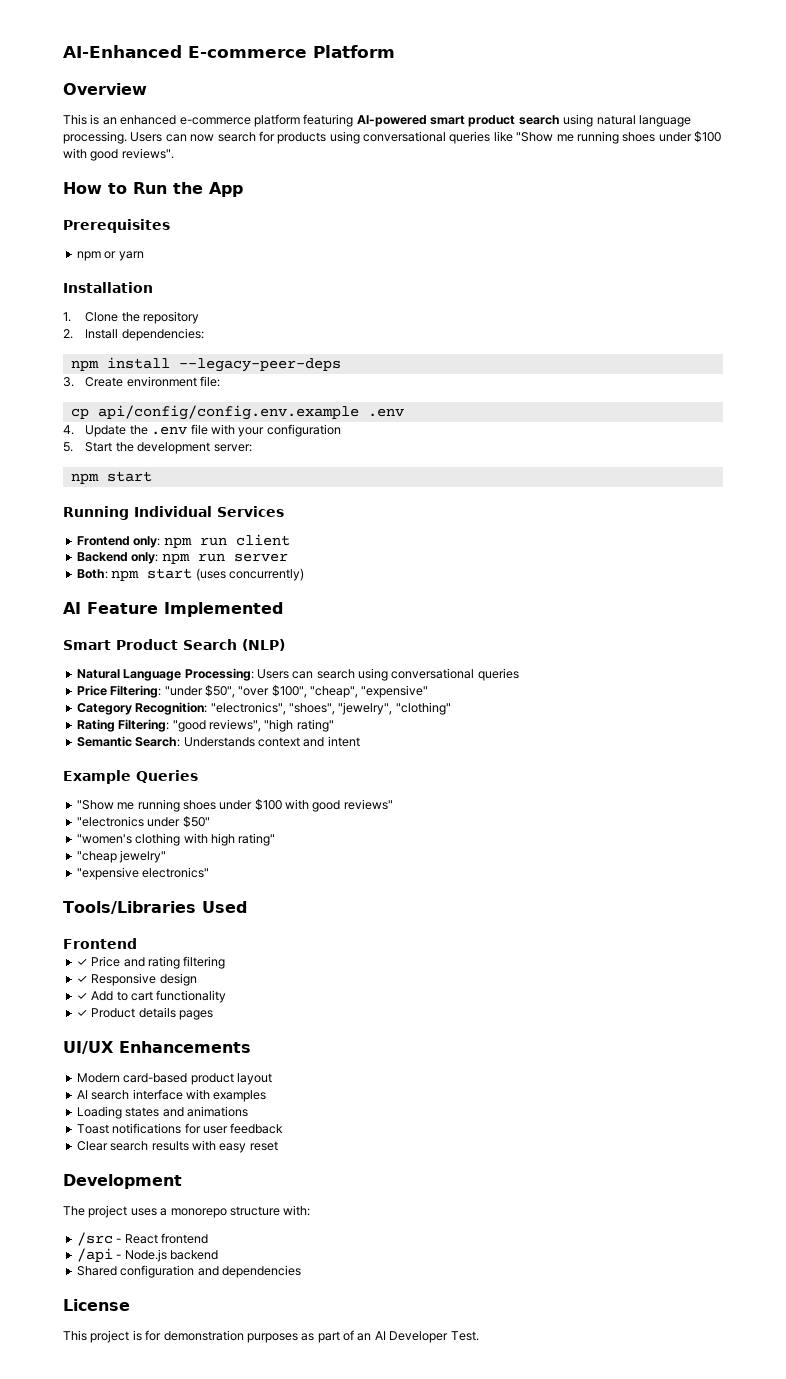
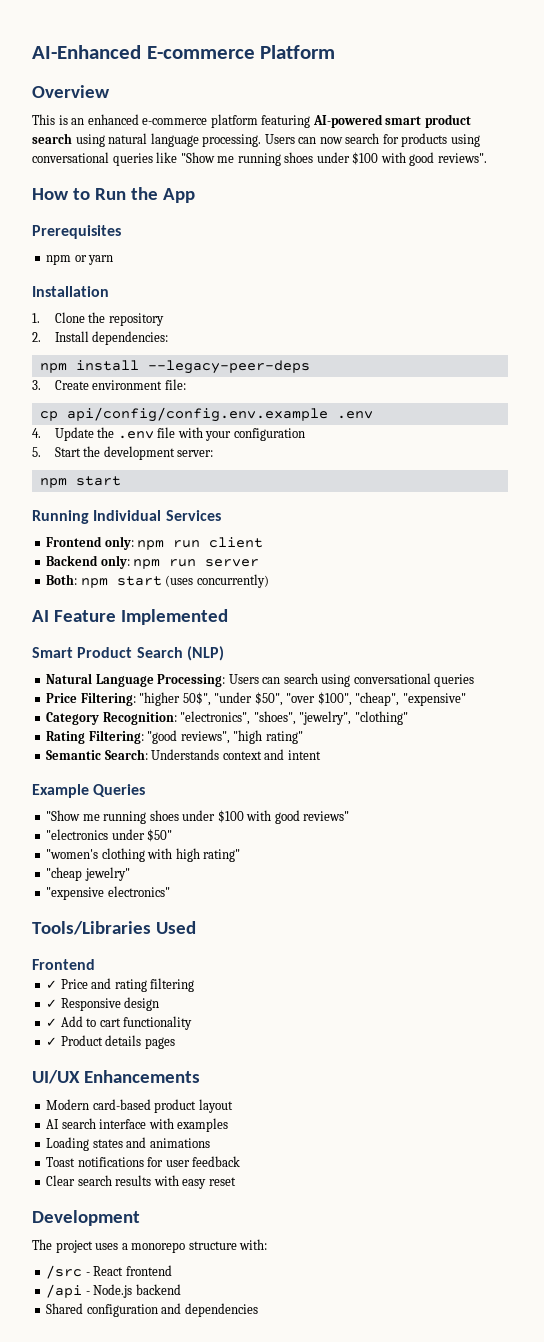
- Price Filtering: "under $50", "over $100", "cheap", "expensive"
+ Price Filtering: "higher 50$", "under $50", "over $100", "cheap", "expensive"
- License
- This project is for demonstration purposes as part of an AI Developer Test.

